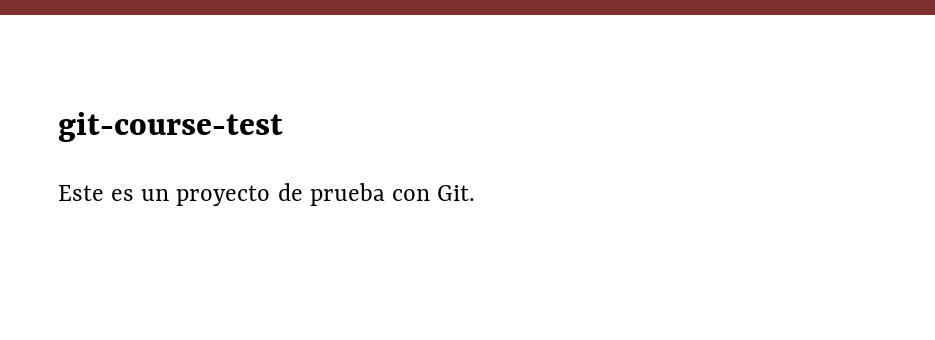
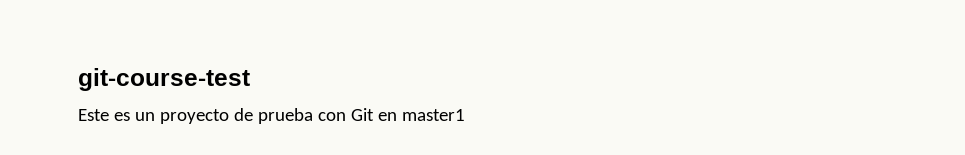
- Este es un proyecto de prueba con Git.
+ Este es un proyecto de prueba con Git en master1

